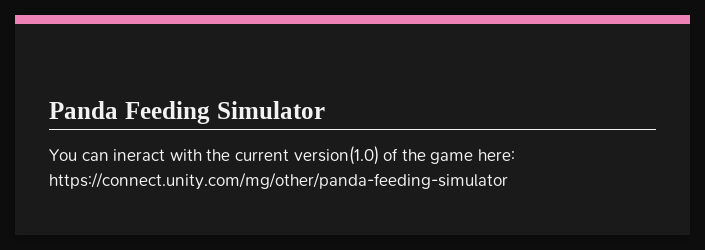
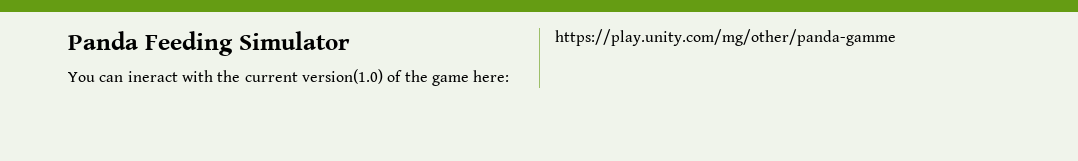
- You can ineract with the current version(1.0) of the game here: https://connect.unity.com/mg/other/panda-feeding-simulator
+ You can ineract with the current version(1.0) of the game here: https://play.unity.com/mg/other/panda-gamme

